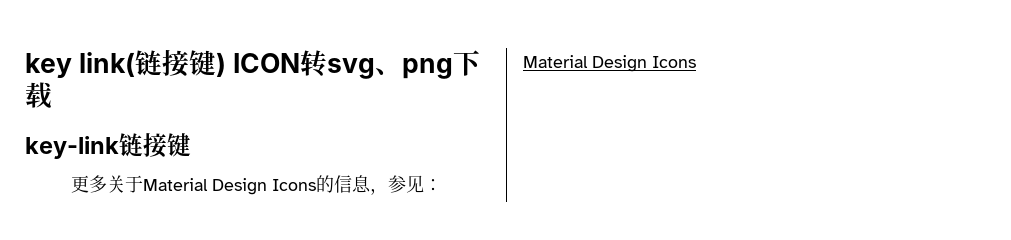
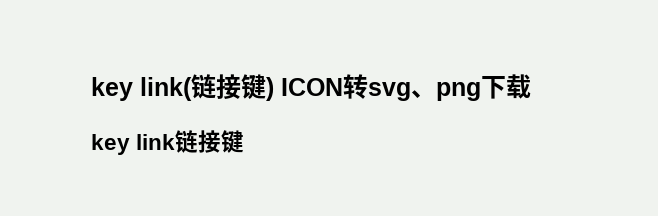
- key-link链接键
- 更多关于Material Design Icons的信息，参见：Material Design Icons
+ key link链接键

